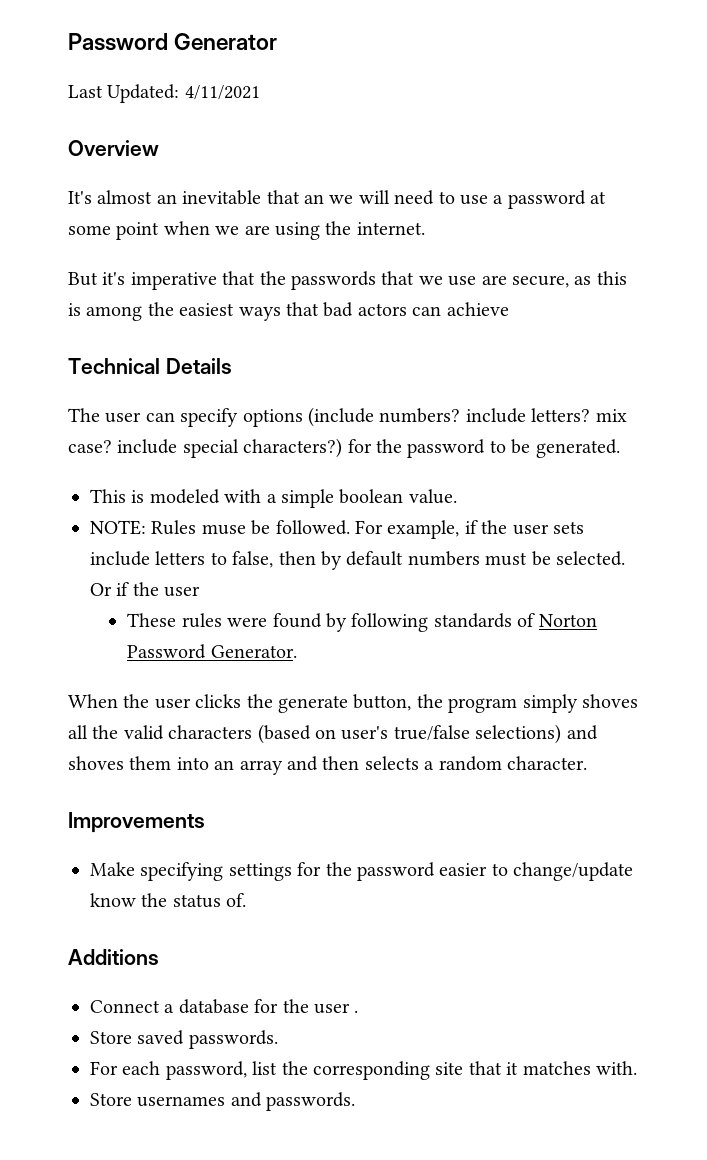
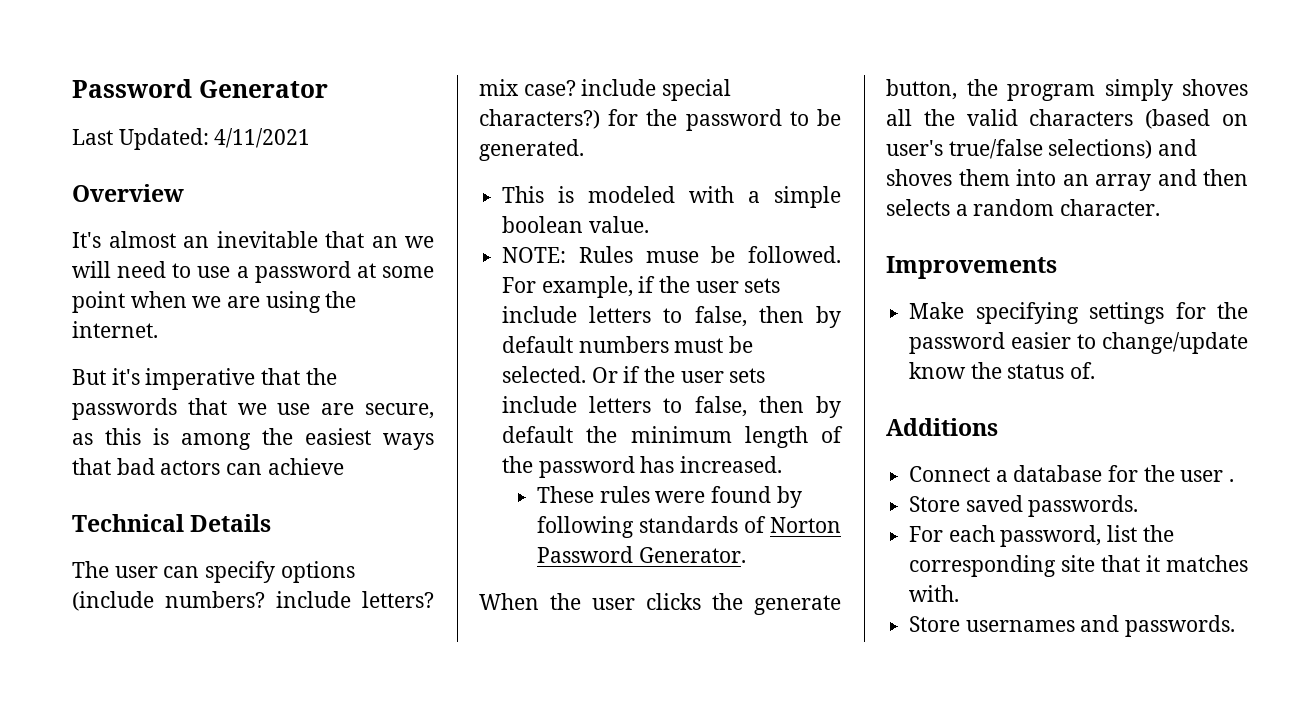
- Or if the user
+ Or if the user sets include letters to false, then by default the minimum length of the password has increased.

